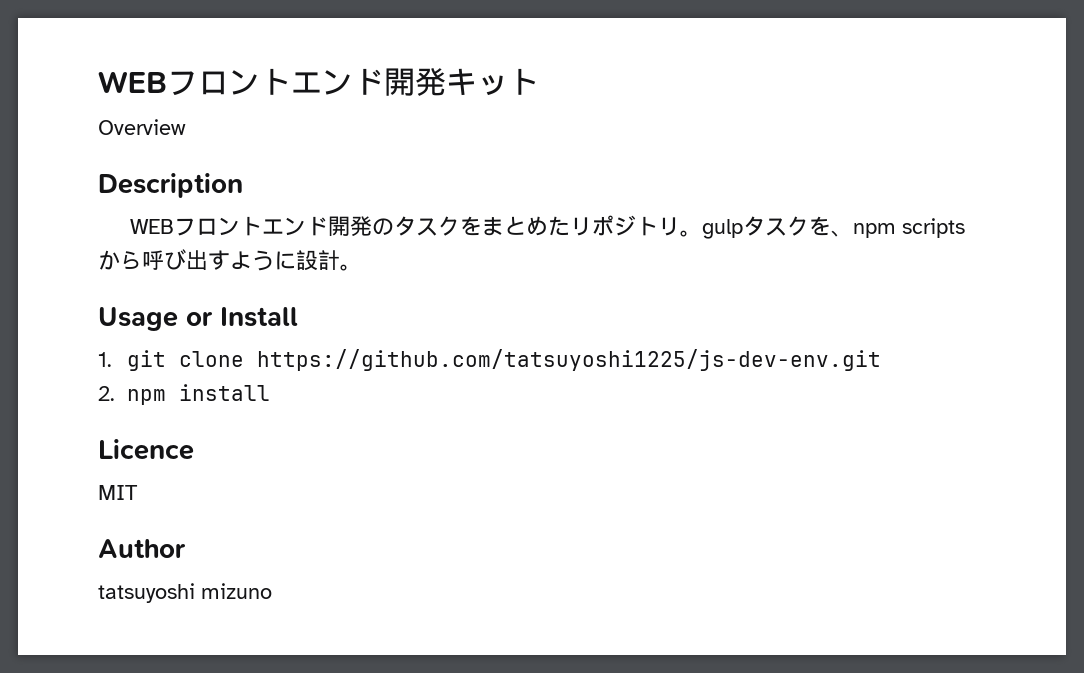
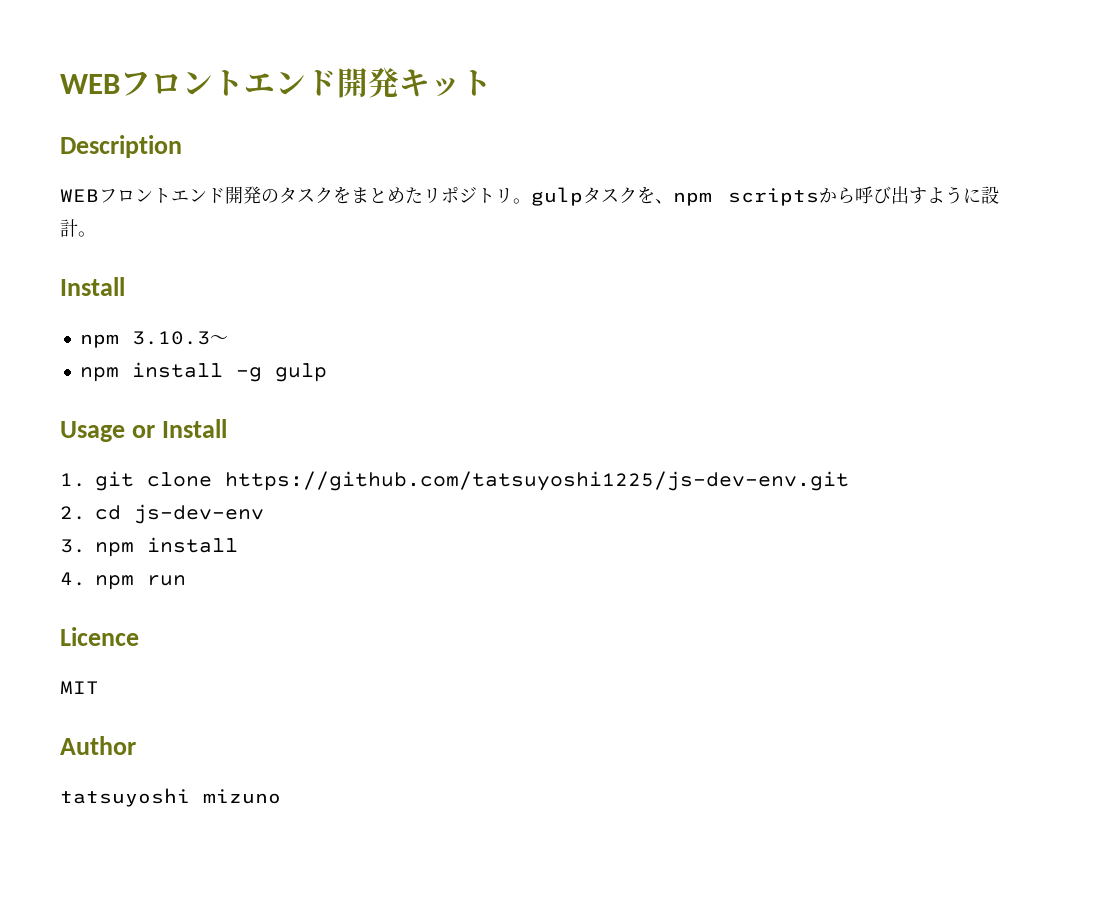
- Overview
  WEBフロントエンド開発のタスクをまとめたリポジトリ。gulpタスクを、npm scriptsから呼び出すように設計。
+ Install
+ npm 3.10.3〜
+ npm install -g gulp
- 2. npm install
+ 2. cd js-dev-env
+ 3. npm install
+ 4. npm run

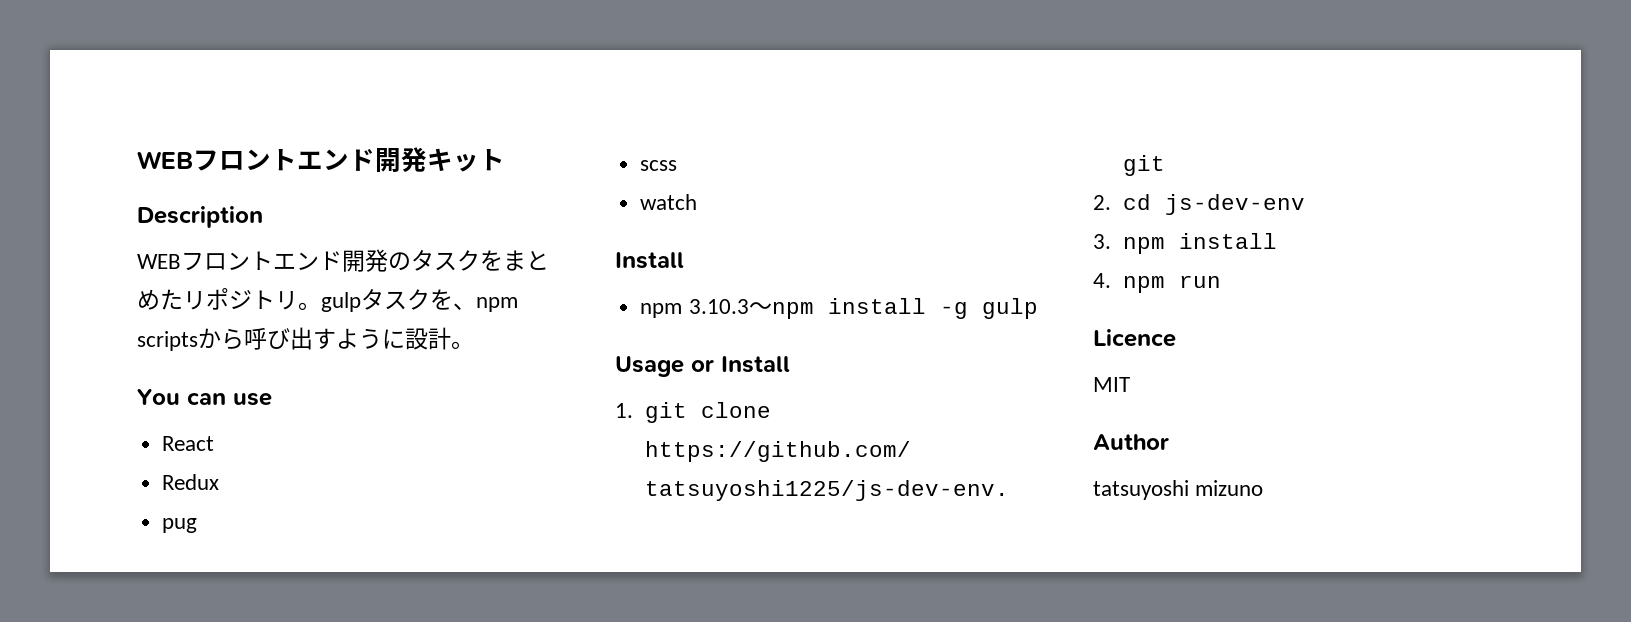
+ You can use
+ React
+ Redux
+ pug
+ scss
+ watch
- npm 3.10.3〜
- npm install -g gulp
+ npm 3.10.3〜npm install -g gulp

